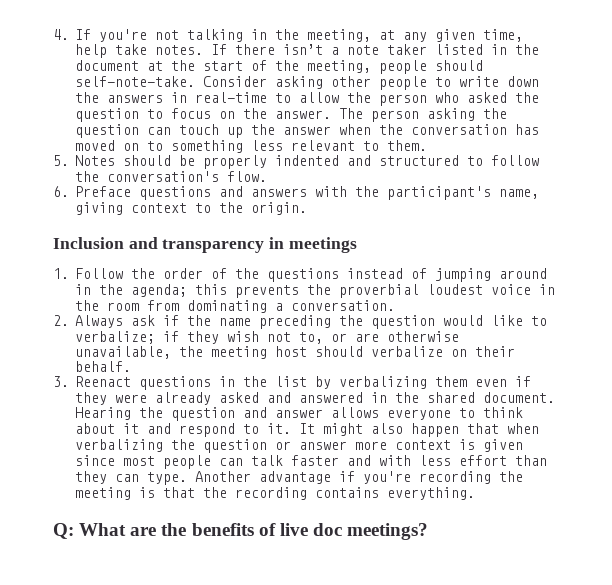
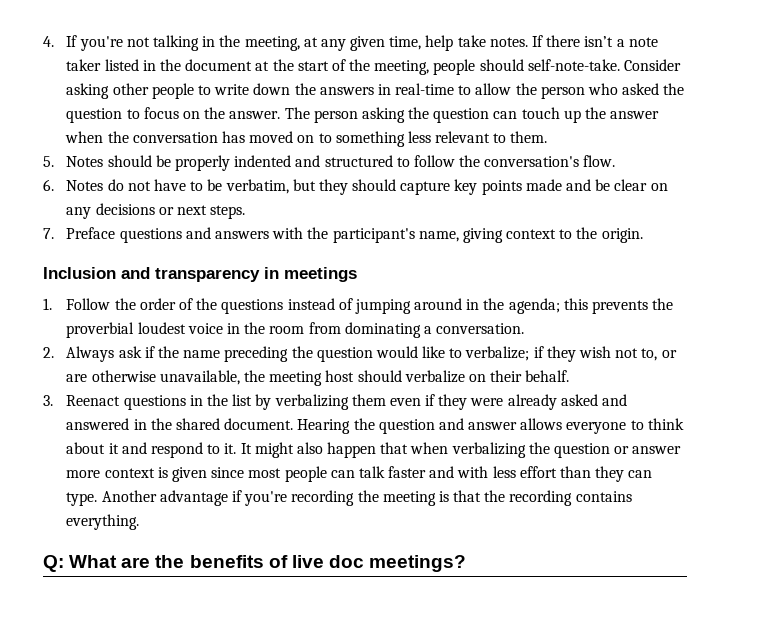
- 6. Preface questions and answers with the participant's name, giving context to the origin.
+ 6. Notes do not have to be verbatim, but they should capture key points made and be clear on any decisions or next steps.
+ 7. Preface questions and answers with the participant's name, giving context to the origin.

